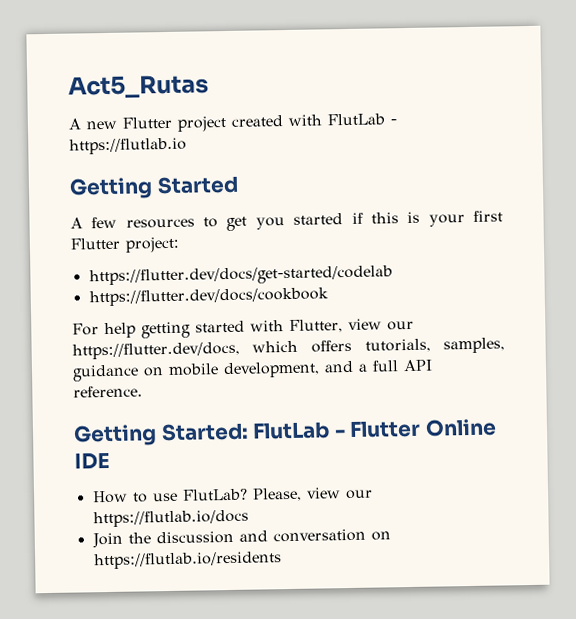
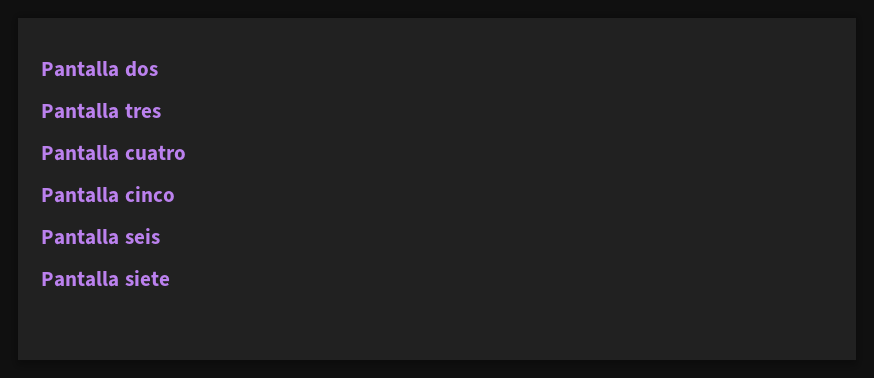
- Act5_Rutas
- A new Flutter project created with FlutLab - https://flutlab.io
- Getting Started
- A few resources to get you started if this is your first Flutter project:
- https://flutter.dev/docs/get-started/codelab
- https://flutter.dev/docs/cookbook
- For help getting started with Flutter, view our https://flutter.dev/docs, which offers tutorials, samples, guidance on mobile development, and a full API reference.
- Getting Started: FlutLab - Flutter Online IDE
- How to use FlutLab? Please, view our https://flutlab.io/docs
- Join the discussion and conversation on https://flutlab.io/residents
+ Pantalla dos
+ Pantalla tres
+ Pantalla cuatro
+ Pantalla cinco
+ Pantalla seis
+ Pantalla siete

